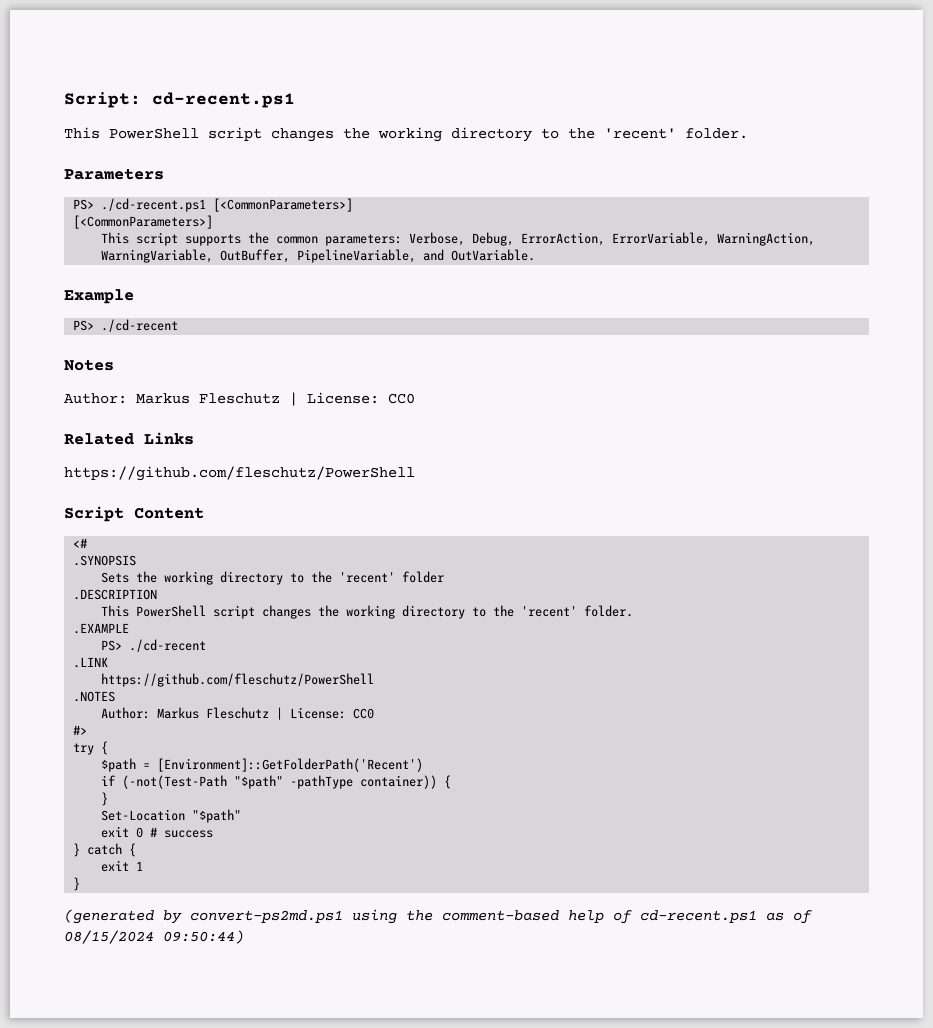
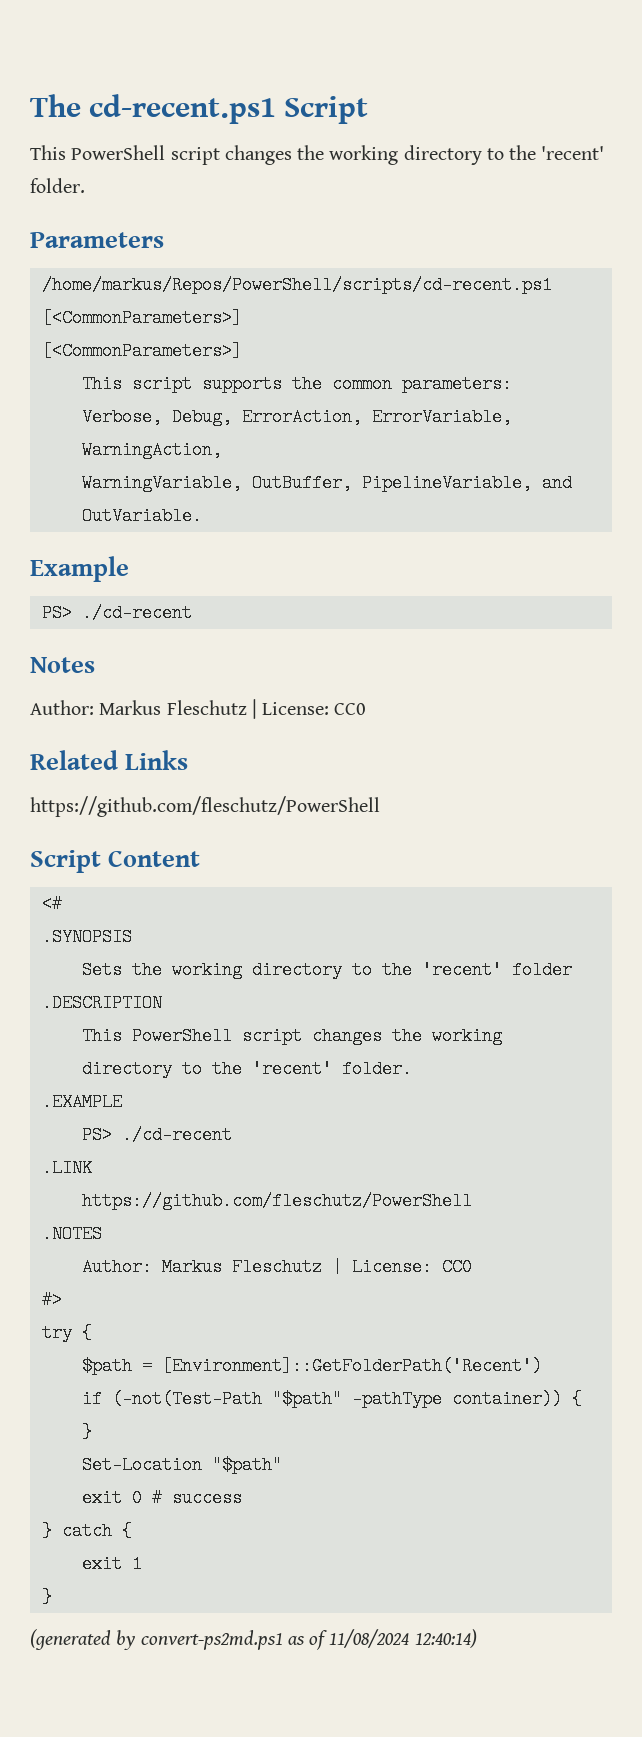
- Script: cd-recent.ps1
+ The cd-recent.ps1 Script
- PS> ./cd-recent.ps1 [<CommonParameters>]
+ /home/markus/Repos/PowerShell/scripts/cd-recent.ps1 [<CommonParameters>]
- (generated by convert-ps2md.ps1 using the comment-based help of cd-recent.ps1 as of 08/15/2024 09:50:44)
+ (generated by convert-ps2md.ps1 as of 11/08/2024 12:40:14)

